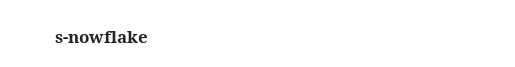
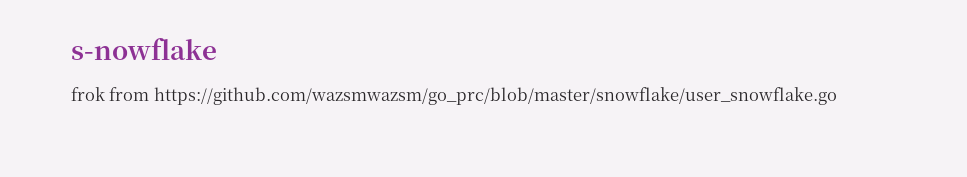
+ frok from https://github.com/wazsmwazsm/go_prc/blob/master/snowflake/user_snowflake.go

